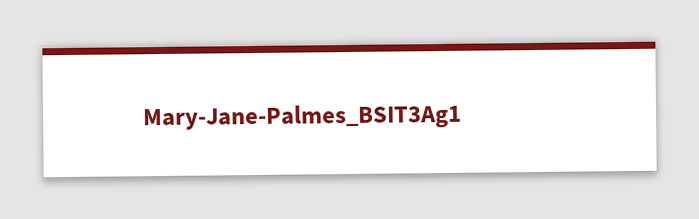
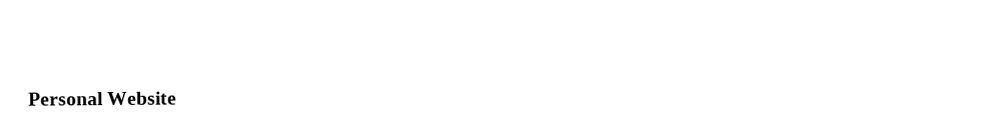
- Mary-Jane-Palmes_BSIT3Ag1
+ Personal Website

